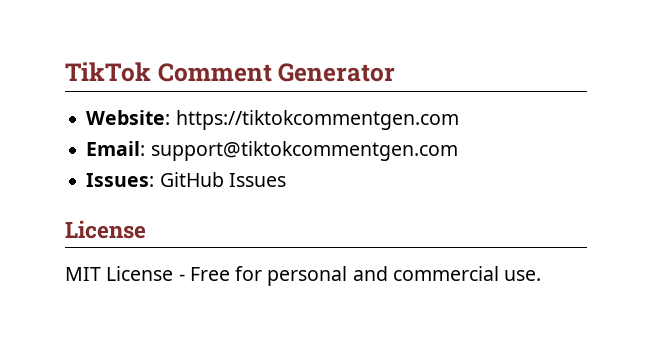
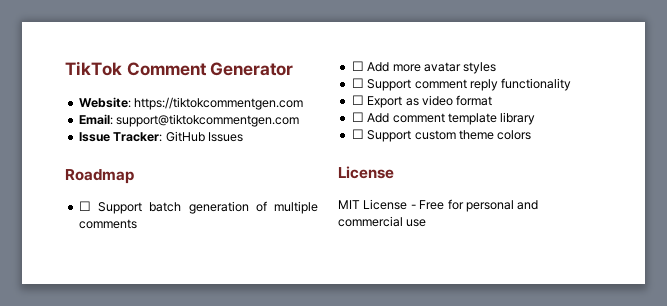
- Issues: GitHub Issues
+ Issue Tracker: GitHub Issues
+ Roadmap
+ ☐ Support batch generation of multiple comments
+ ☐ Add more avatar styles
+ ☐ Support comment reply functionality
+ ☐ Export as video format
+ ☐ Add comment template library
+ ☐ Support custom theme colors
- MIT License - Free for personal and commercial use.
+ MIT License - Free for personal and commercial use

